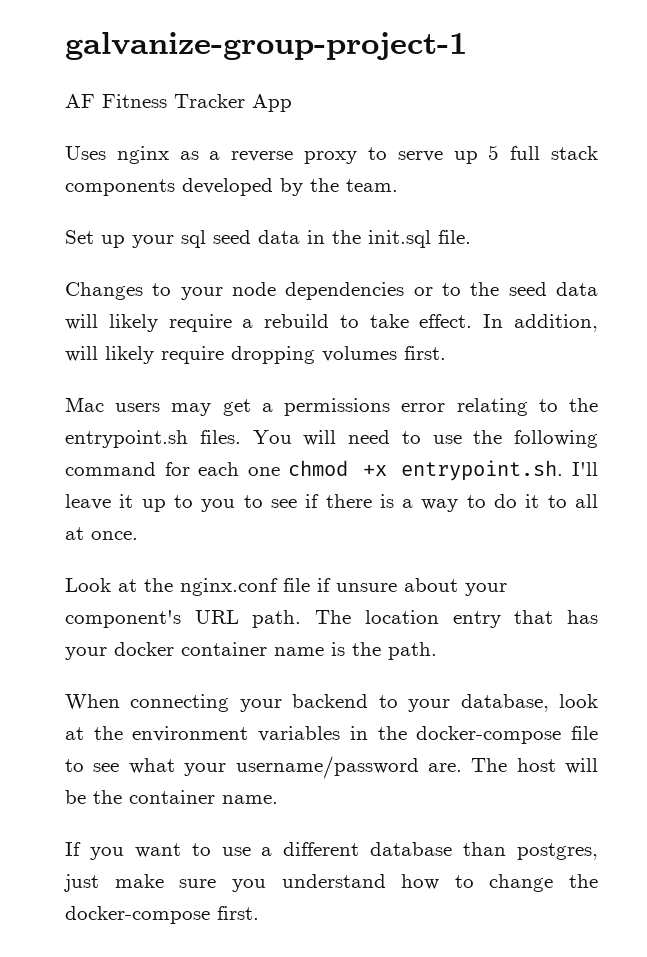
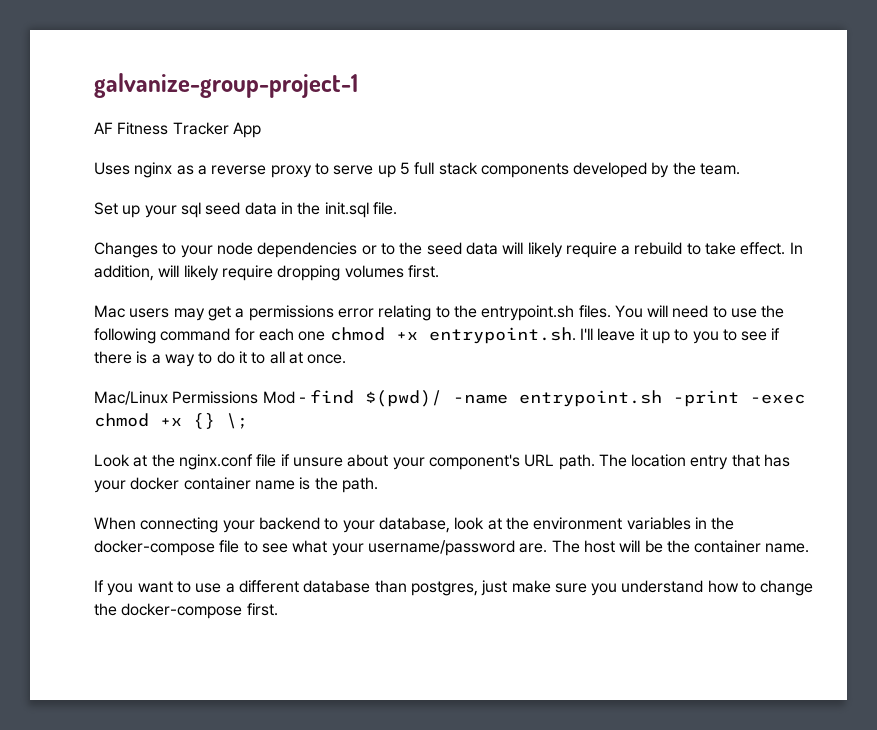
+ Mac/Linux Permissions Mod - find $(pwd)/ -name entrypoint.sh -print -exec chmod +x {} \;

